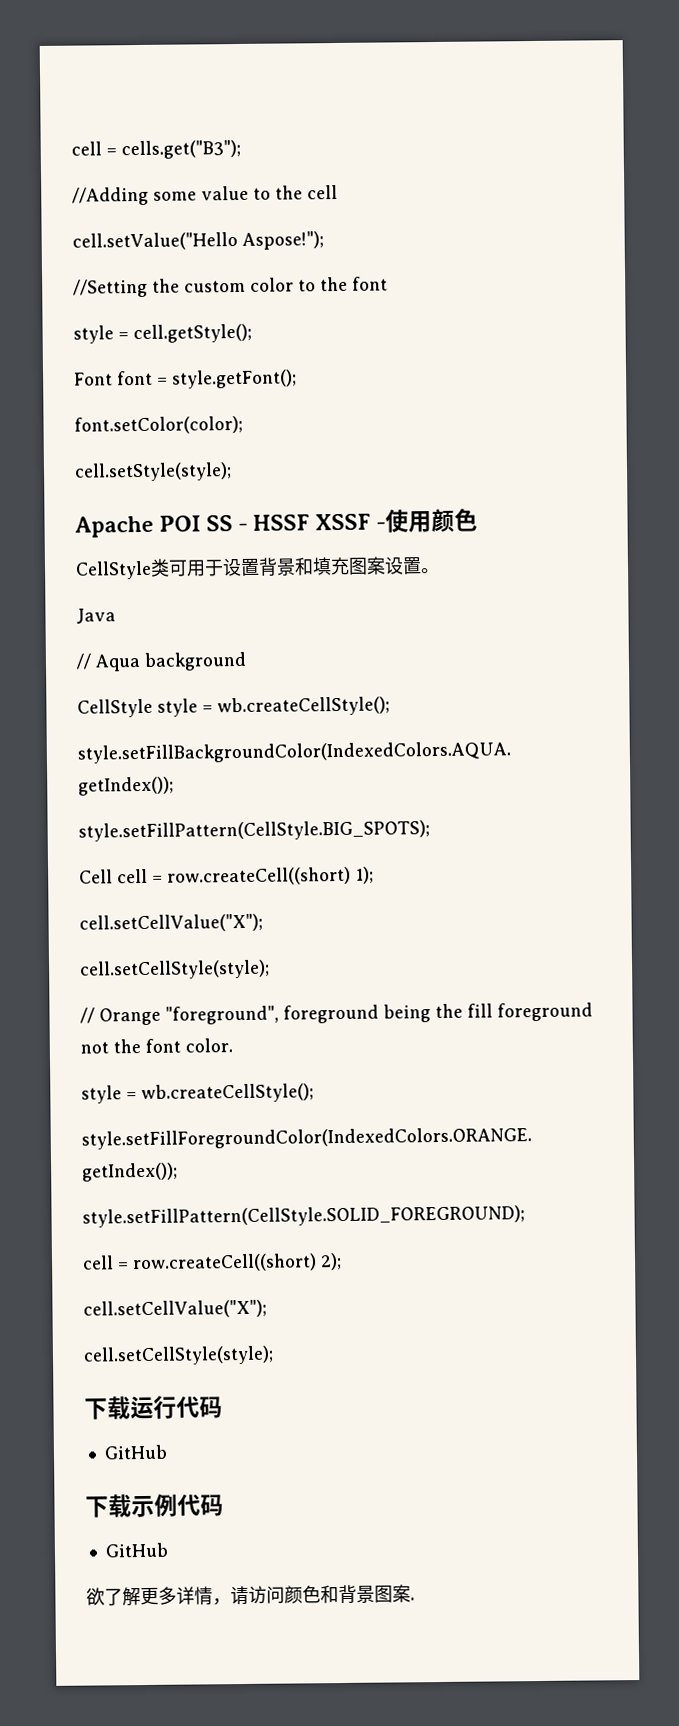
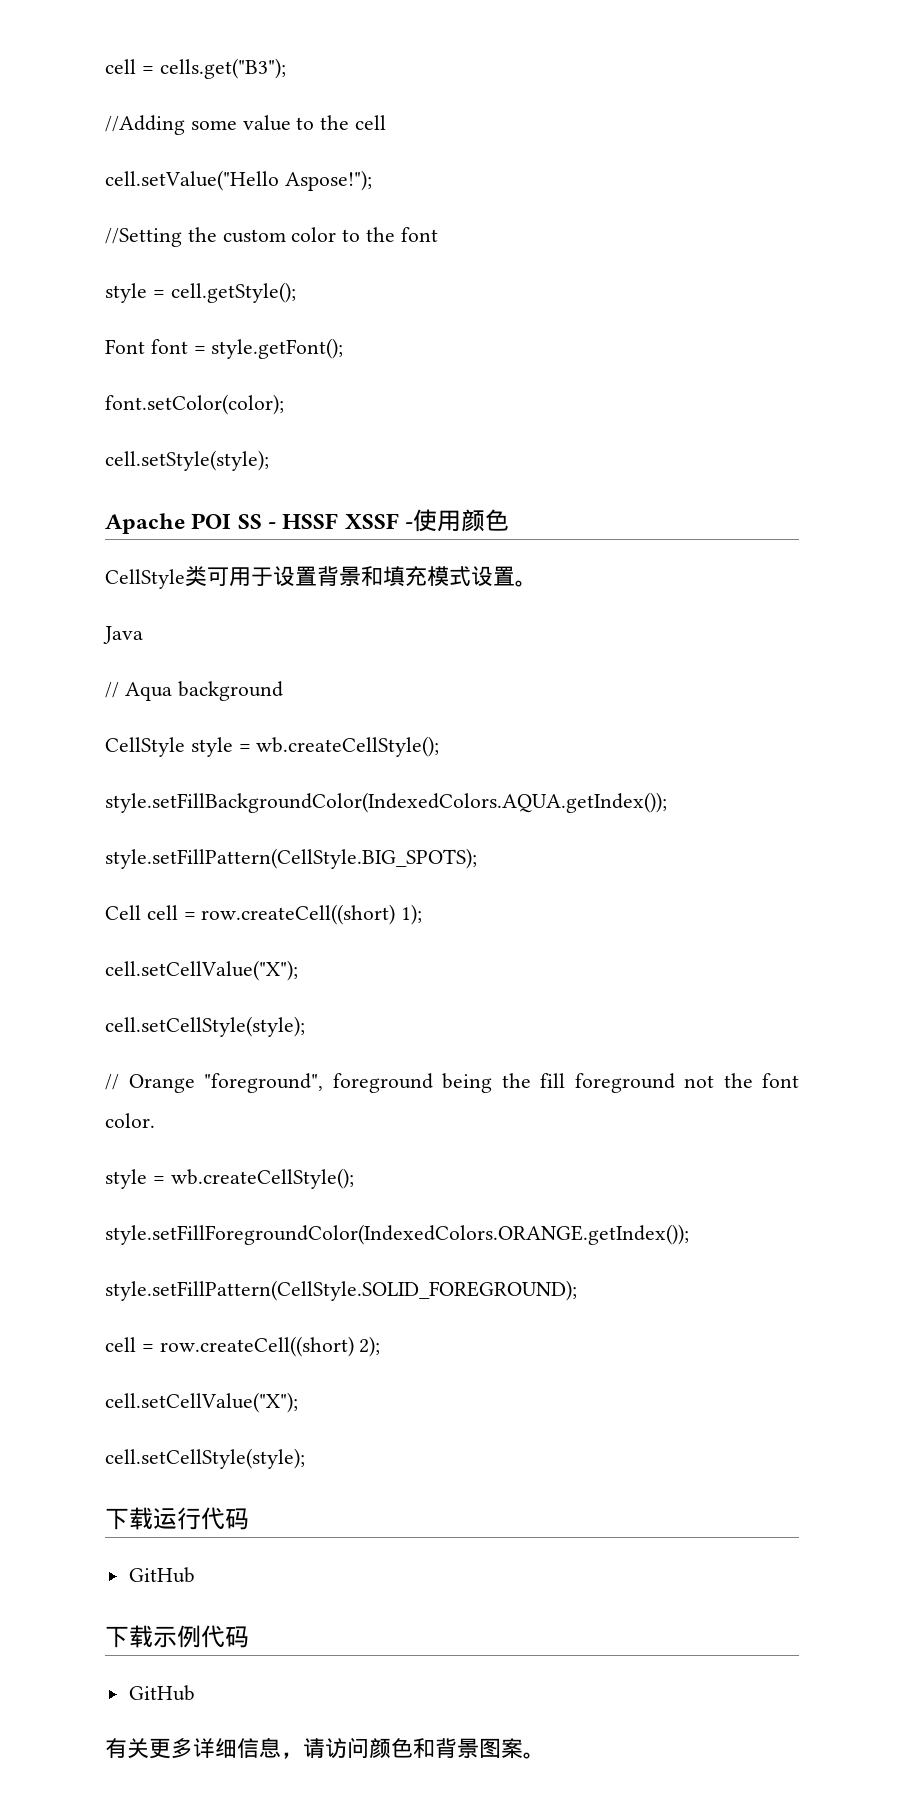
- CellStyle类可用于设置背景和填充图案设置。
+ CellStyle类可用于设置背景和填充模式设置。
- 欲了解更多详情，请访问颜色和背景图案.
+ 有关更多详细信息，请访问颜色和背景图案。

